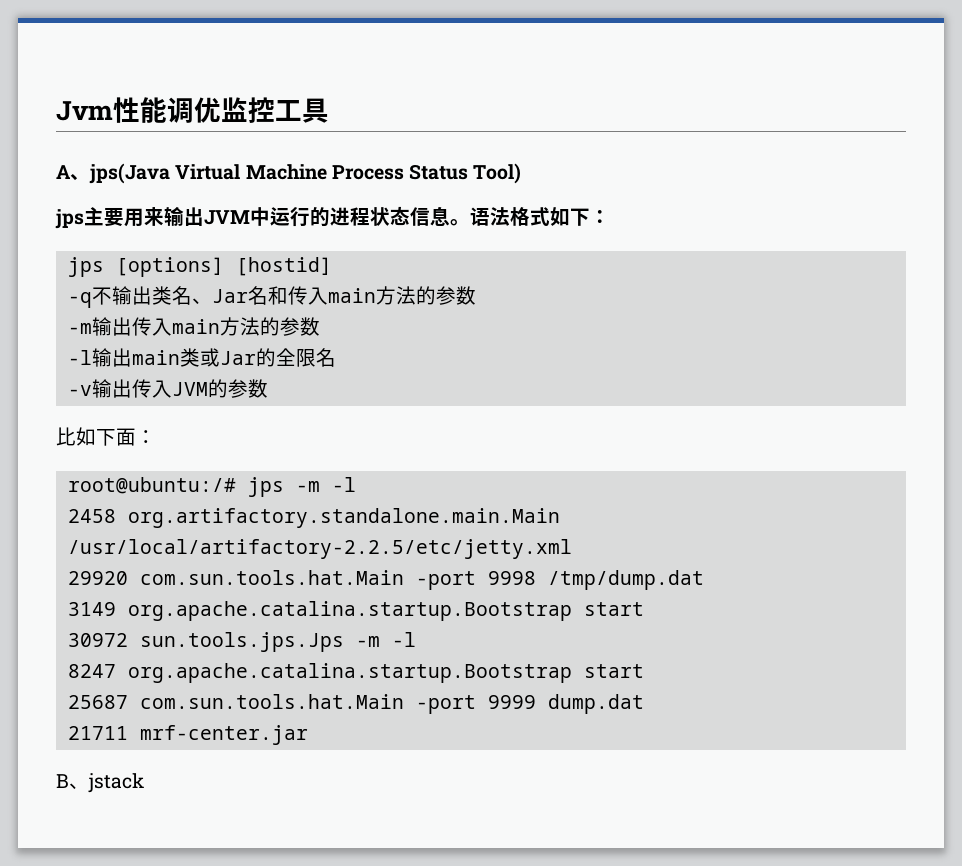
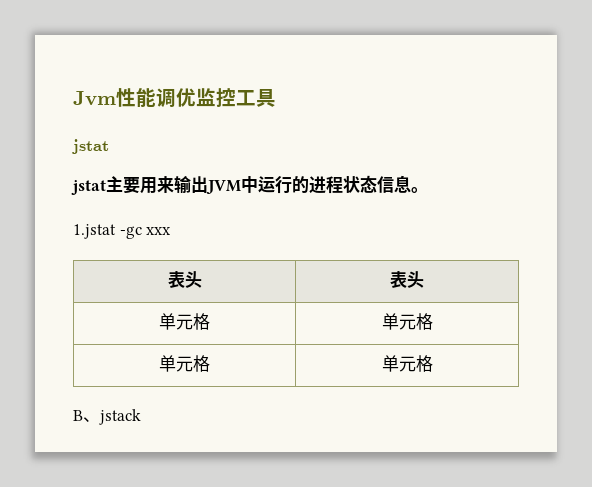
  Jvm性能调优监控工具
- A、jps(Java Virtual Machine Process Status Tool)
- jps主要用来输出JVM中运行的进程状态信息。语法格式如下：
- jps [options] [hostid]
- -q不输出类名、Jar名和传入main方法的参数
- -m输出传入main方法的参数
- -l输出main类或Jar的全限名
- -v输出传入JVM的参数
- 比如下面：
- root@ubuntu:/# jps -m -l
- 2458 org.artifactory.standalone.main.Main /usr/local/artifactory-2.2.5/etc/jetty.xml
- 29920 com.sun.tools.hat.Main -port 9998 /tmp/dump.dat
- 3149 org.apache.catalina.startup.Bootstrap start
- 30972 sun.tools.jps.Jps -m -l
- 8247 org.apache.catalina.startup.Bootstrap start
- 25687 com.sun.tools.hat.Main -port 9999 dump.dat
- 21711 mrf-center.jar
+ jstat
+ jstat主要用来输出JVM中运行的进程状态信息。
+ 1.jstat -gc xxx
+ 表头 | 表头
+ 单元格 | 单元格
+ 单元格 | 单元格

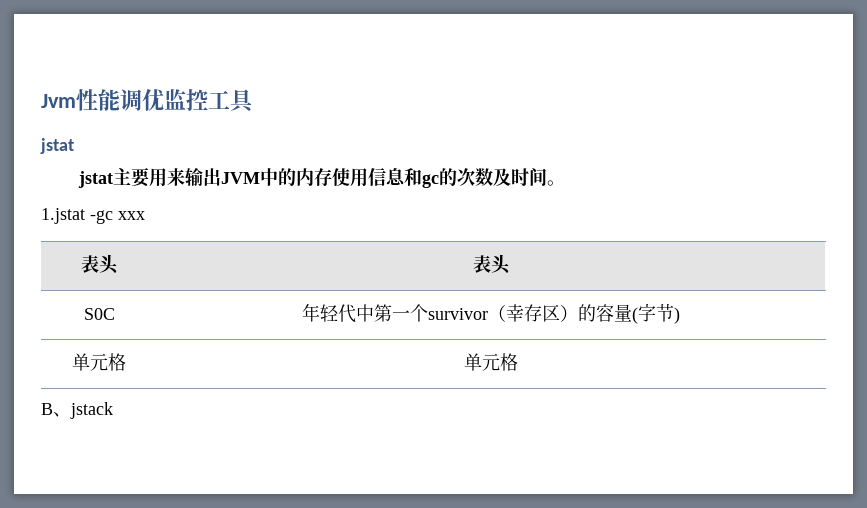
- jstat主要用来输出JVM中运行的进程状态信息。
+ jstat主要用来输出JVM中的内存使用信息和gc的次数及时间。
  表头 | 表头
- 单元格 | 单元格
+ S0C | 年轻代中第一个survivor（幸存区）的容量(字节)

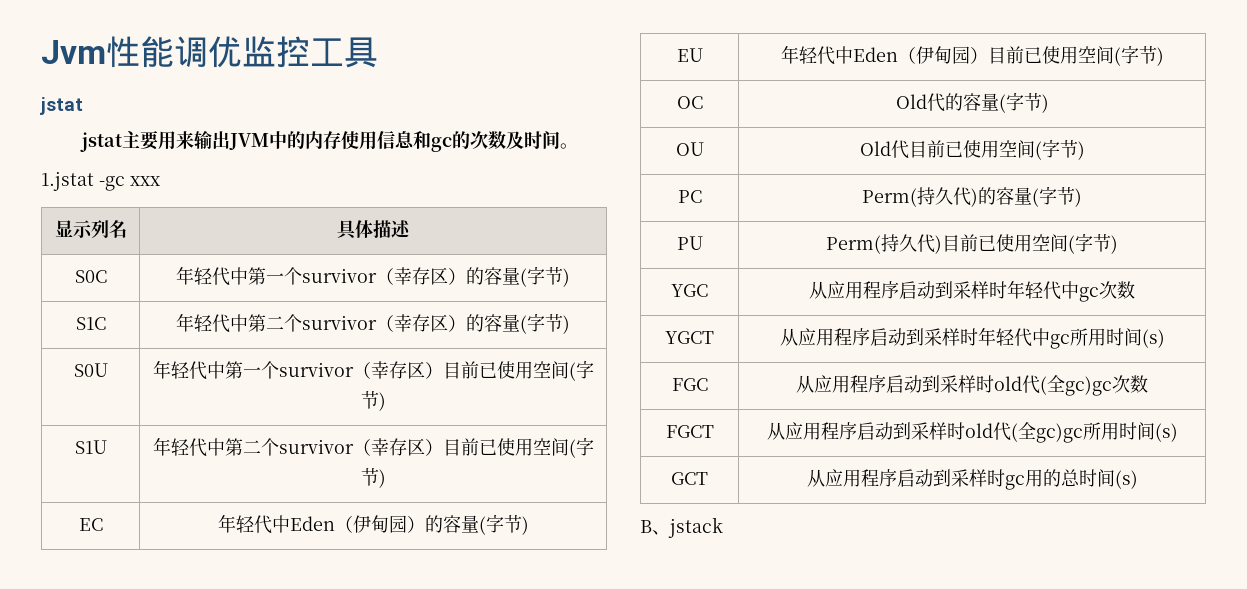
- 表头 | 表头
+ 显示列名 | 具体描述
- 单元格 | 单元格
+ S1C | 年轻代中第二个survivor（幸存区）的容量(字节)
+ S0U | 年轻代中第一个survivor（幸存区）目前已使用空间(字节)
+ S1U | 年轻代中第二个survivor（幸存区）目前已使用空间(字节)
+ EC | 年轻代中Eden（伊甸园）的容量(字节)
+ EU | 年轻代中Eden（伊甸园）目前已使用空间(字节)
+ OC | Old代的容量(字节)
+ OU | Old代目前已使用空间(字节)
+ PC | Perm(持久代)的容量(字节)
+ PU | Perm(持久代)目前已使用空间(字节)
+ YGC | 从应用程序启动到采样时年轻代中gc次数
+ YGCT | 从应用程序启动到采样时年轻代中gc所用时间(s)
+ FGC | 从应用程序启动到采样时old代(全gc)gc次数
+ FGCT | 从应用程序启动到采样时old代(全gc)gc所用时间(s)
+ GCT | 从应用程序启动到采样时gc用的总时间(s)

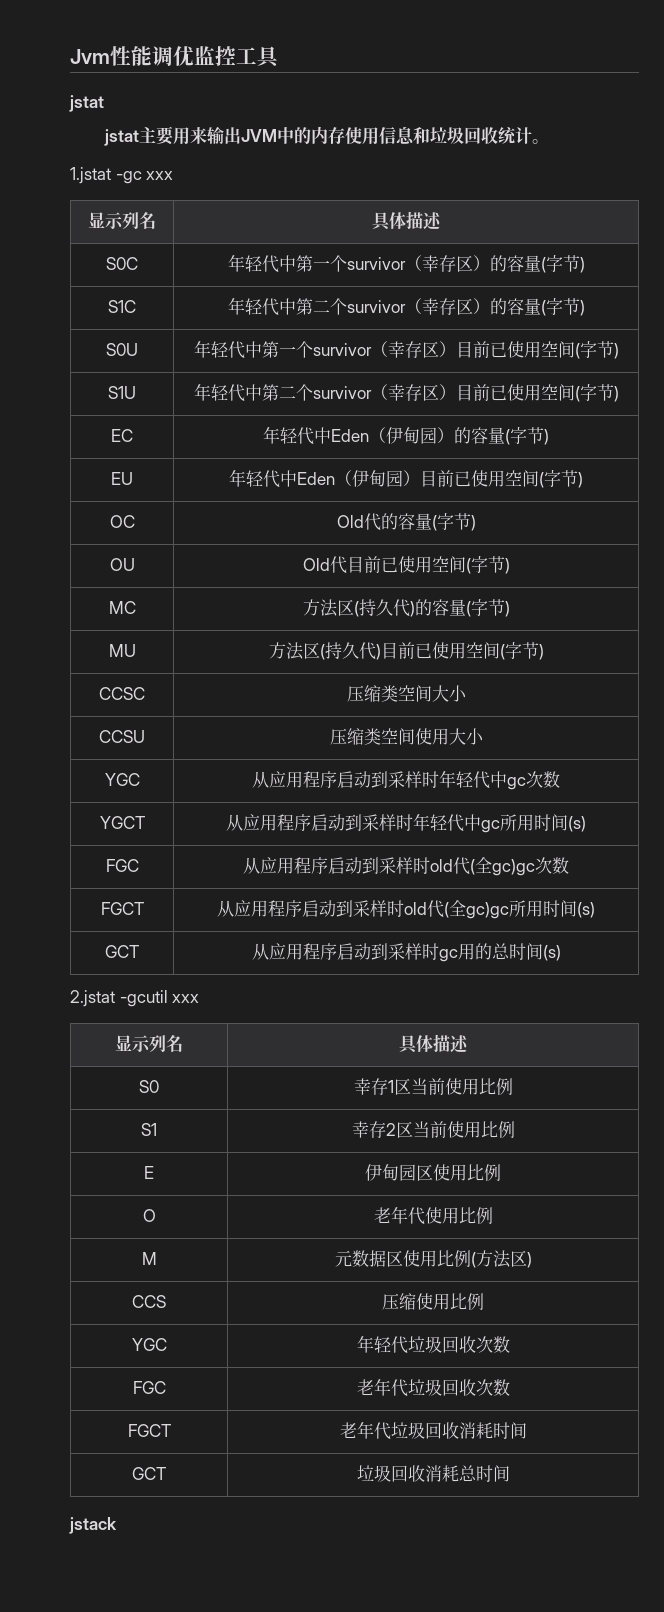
- jstat主要用来输出JVM中的内存使用信息和gc的次数及时间。
+ jstat主要用来输出JVM中的内存使用信息和垃圾回收统计。
- PC | Perm(持久代)的容量(字节)
+ MC | 方法区(持久代)的容量(字节)
- PU | Perm(持久代)目前已使用空间(字节)
+ MU | 方法区(持久代)目前已使用空间(字节)
+ CCSC | 压缩类空间大小
+ CCSU | 压缩类空间使用大小
- B、jstack
+ 2.jstat -gcutil xxx
+ 显示列名 | 具体描述
+ S0 | 幸存1区当前使用比例
+ S1 | 幸存2区当前使用比例
+ E | 伊甸园区使用比例
+ O | 老年代使用比例
+ M | 元数据区使用比例(方法区)
+ CCS | 压缩使用比例
+ YGC | 年轻代垃圾回收次数
+ FGC | 老年代垃圾回收次数
+ FGCT | 老年代垃圾回收消耗时间
+ GCT | 垃圾回收消耗总时间
+ jstack

